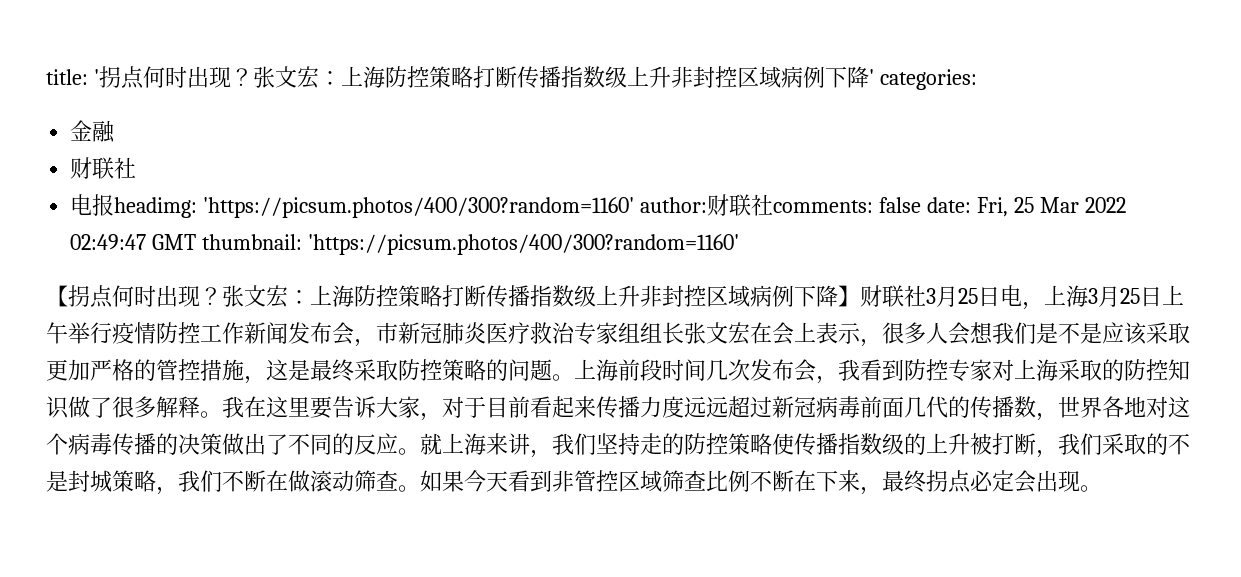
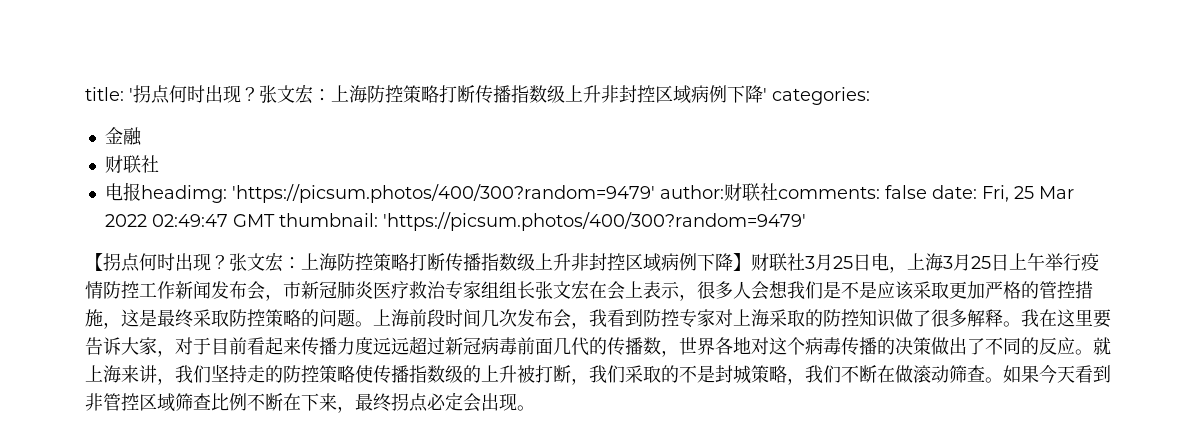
- 电报headimg: 'https://picsum.photos/400/300?random=1160' author:财联社comments: false date: Fri, 25 Mar 2022 02:49:47 GMT thumbnail: 'https://picsum.photos/400/300?random=1160'
+ 电报headimg: 'https://picsum.photos/400/300?random=9479' author:财联社comments: false date: Fri, 25 Mar 2022 02:49:47 GMT thumbnail: 'https://picsum.photos/400/300?random=9479'

